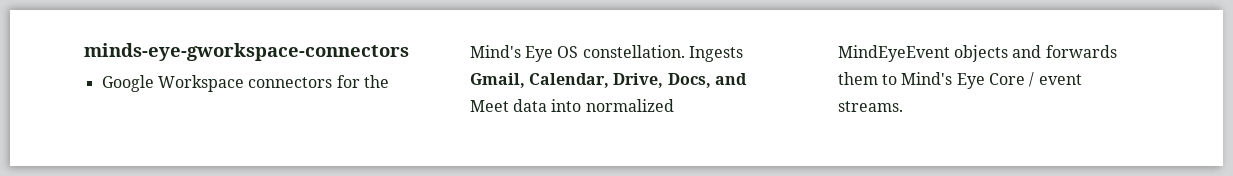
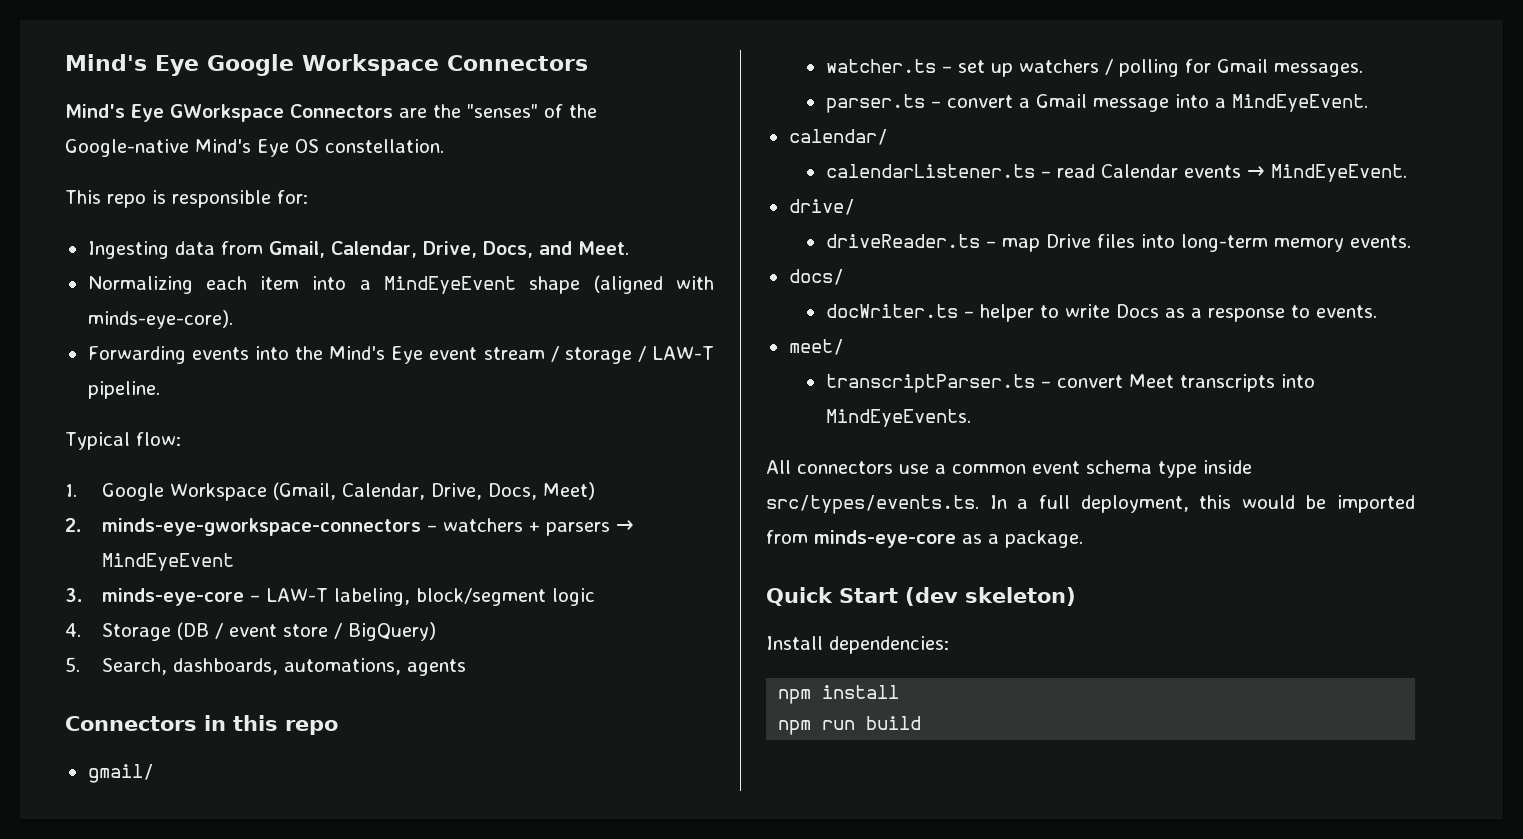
- minds-eye-gworkspace-connectors
- Google Workspace connectors for the Mind's Eye OS constellation. Ingests Gmail, Calendar, Drive, Docs, and Meet data into normalized MindEyeEvent objects and forwards them to Mind's Eye Core / event streams.
+ Mind's Eye Google Workspace Connectors
+ Mind's Eye GWorkspace Connectors are the "senses" of the Google-native Mind's Eye OS constellation.
+ This repo is responsible for:
+ Ingesting data from Gmail, Calendar, Drive, Docs, and Meet.
+ Normalizing each item into a MindEyeEvent shape (aligned with minds-eye-core).
+ Forwarding events into the Mind's Eye event stream / storage / LAW-T pipeline.
+ Typical flow:
+ 1. Google Workspace (Gmail, Calendar, Drive, Docs, Meet)
+ 2. minds-eye-gworkspace-connectors – watchers + parsers → MindEyeEvent
+ 3. minds-eye-core – LAW-T labeling, block/segment logic
+ 4. Storage (DB / event store / BigQuery)
+ 5. Search, dashboards, automations, agents
+ Connectors in this repo
+ gmail/
+ watcher.ts – set up watchers / polling for Gmail messages.
+ parser.ts – convert a Gmail message into a MindEyeEvent.
+ calendar/
+ calendarListener.ts – read Calendar events → MindEyeEvent.
+ drive/
+ driveReader.ts – map Drive files into long-term memory events.
+ docs/
+ docWriter.ts – helper to write Docs as a response to events.
+ meet/
+ transcriptParser.ts – convert Meet transcripts into MindEyeEvents.
+ All connectors use a common event schema type inside src/types/events.ts. In a full deployment, this would be imported from minds-eye-core as a package.
+ Quick Start (dev skeleton)
+ Install dependencies:
+ npm install
+ npm run build

